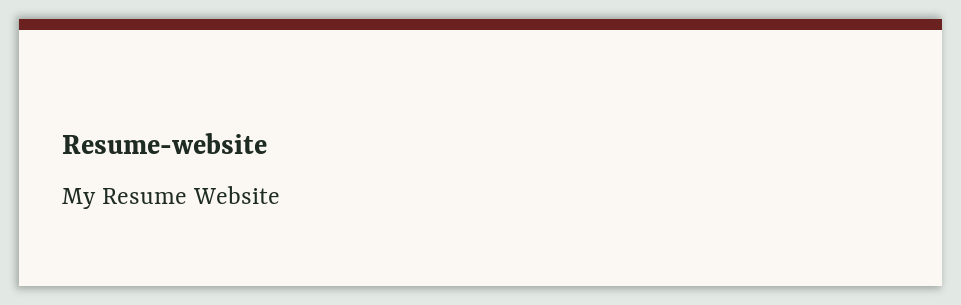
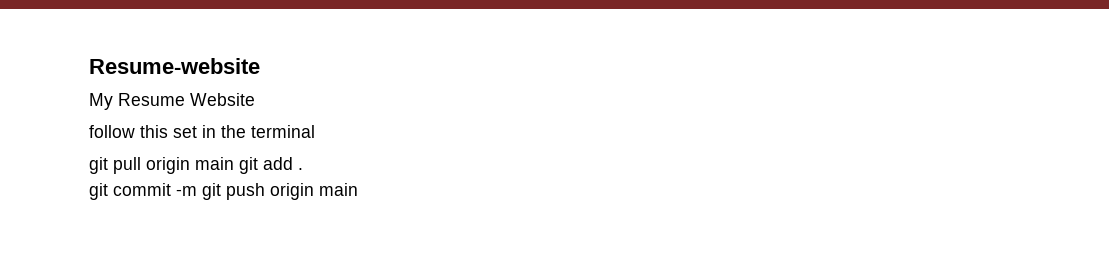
+ follow this set in the terminal
+ git pull origin main git add .
+ git commit -m git push origin main

